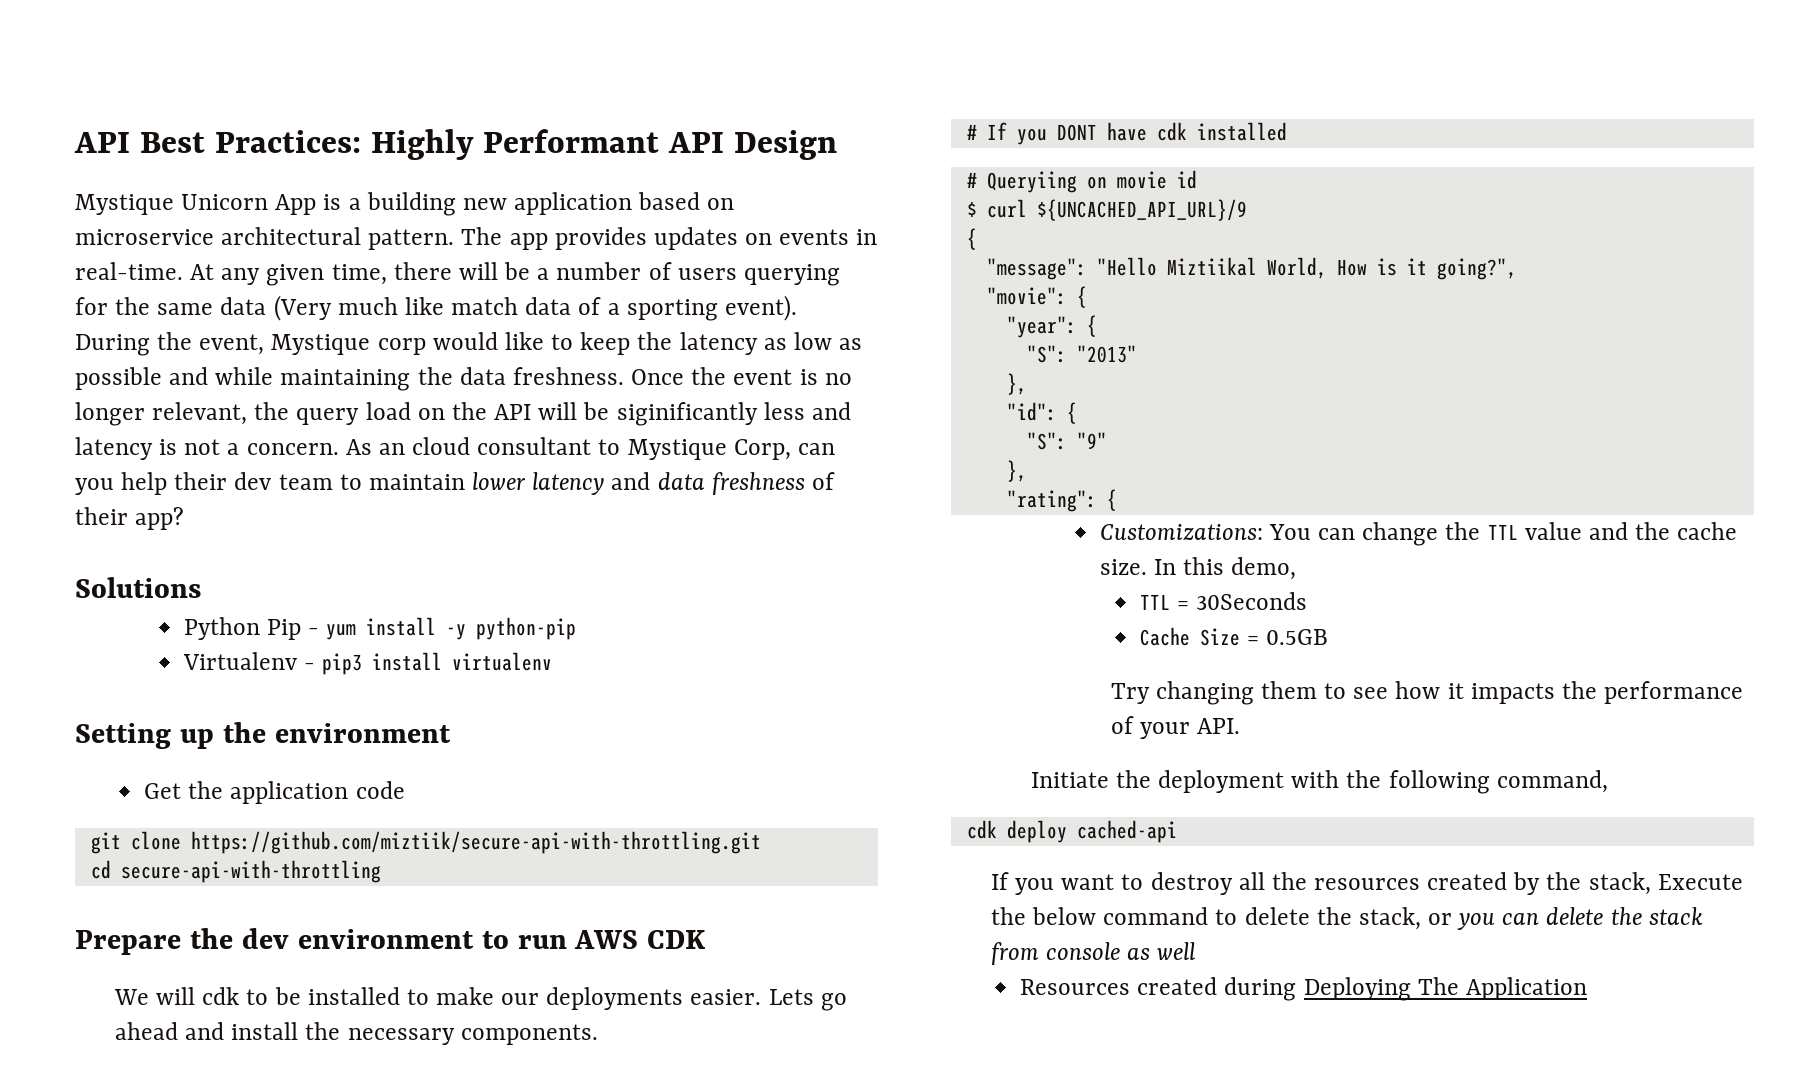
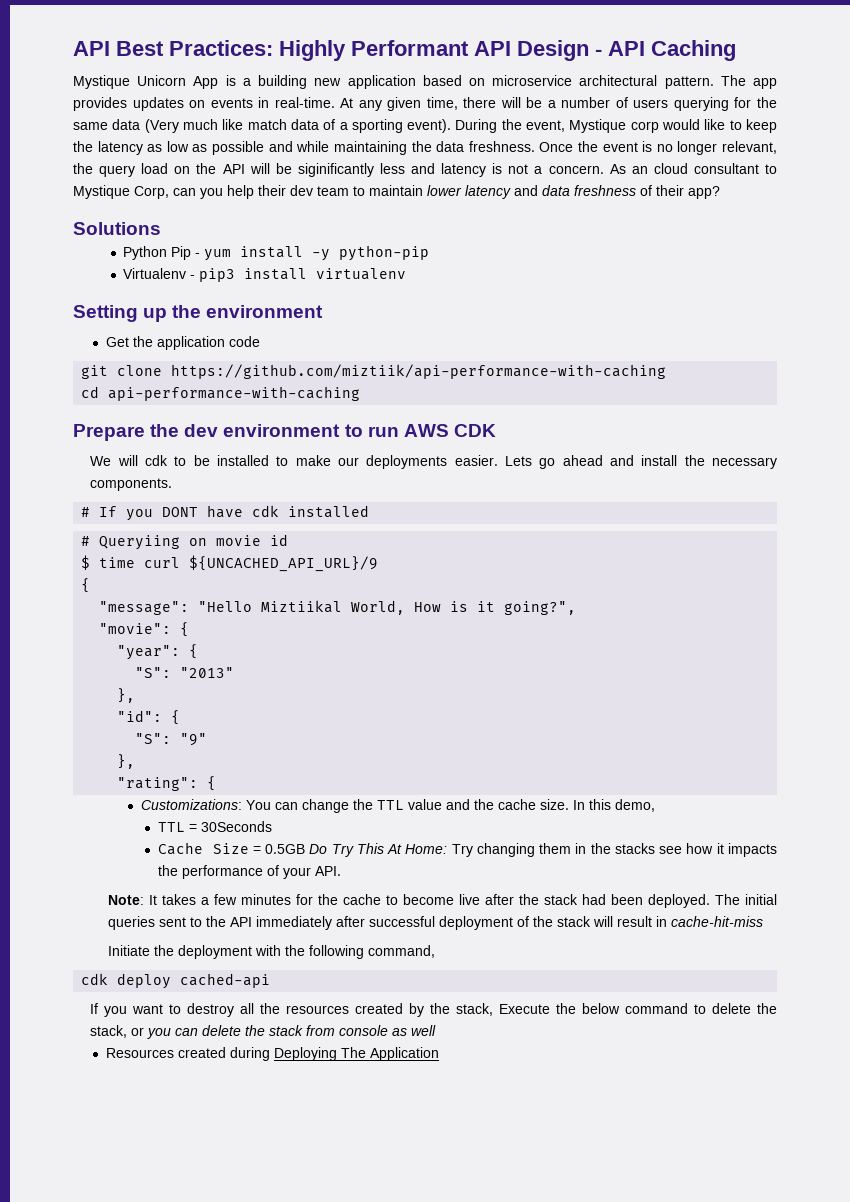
- API Best Practices: Highly Performant API Design
+ API Best Practices: Highly Performant API Design - API Caching
- git clone https://github.com/miztiik/secure-api-with-throttling.git
+ git clone https://github.com/miztiik/api-performance-with-caching
- cd secure-api-with-throttling
+ cd api-performance-with-caching
- $ curl ${UNCACHED_API_URL}/9
+ $ time curl ${UNCACHED_API_URL}/9
- Cache Size = 0.5GB
- Try changing them to see how it impacts the performance of your API.
+ Cache Size = 0.5GB Do Try This At Home: Try changing them in the stacks see how it impacts the performance of your API.
+ Note: It takes a few minutes for the cache to become live after the stack had been deployed. The initial queries sent to the API immediately after successful deployment of the stack will result in cache-hit-miss

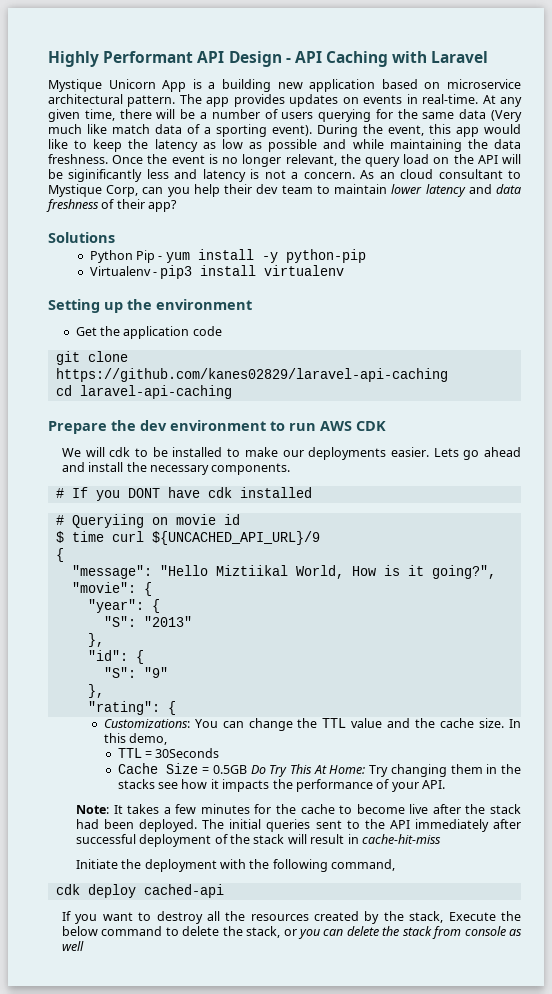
- API Best Practices: Highly Performant API Design - API Caching
+ Highly Performant API Design - API Caching with Laravel
- During the event, Mystique corp would like to keep the latency as low as possible and while maintaining the data freshness.
+ During the event, this app would like to keep the latency as low as possible and while maintaining the data freshness.
- git clone https://github.com/miztiik/api-performance-with-caching
+ git clone https://github.com/kanes02829/laravel-api-caching
- cd api-performance-with-caching
+ cd laravel-api-caching
- Resources created during Deploying The Application

